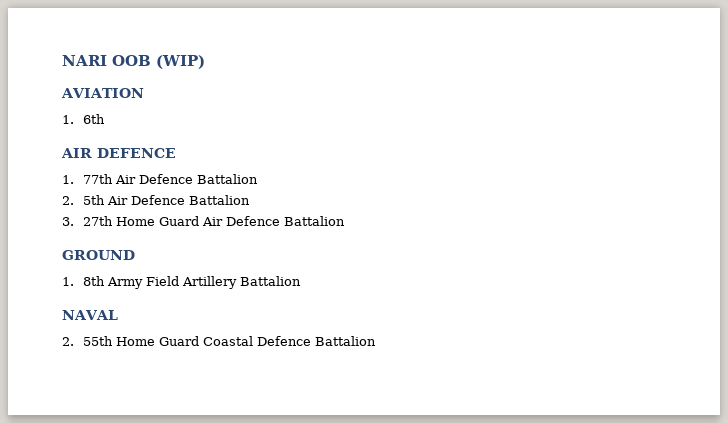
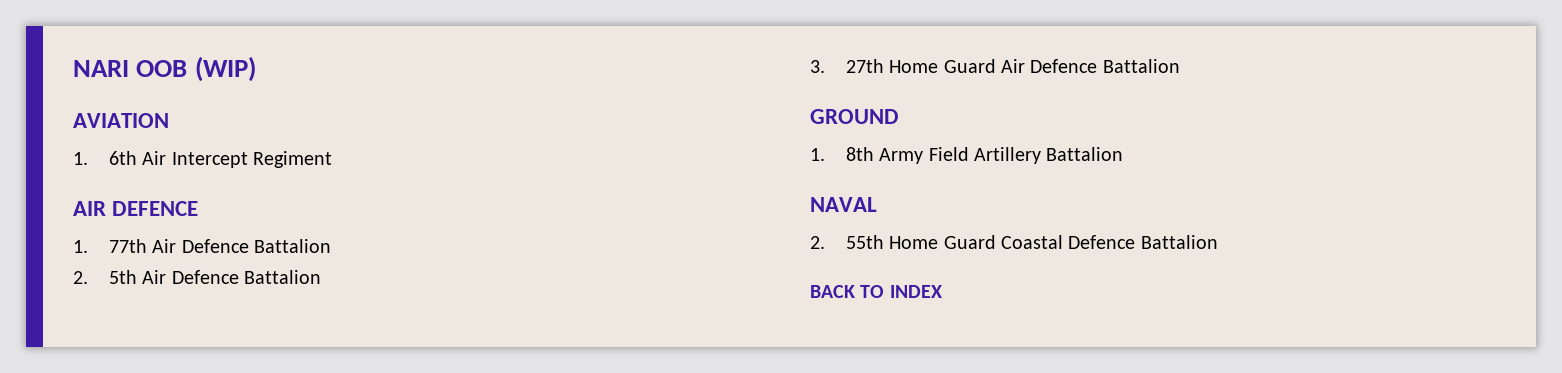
- 1. 6th
+ 1. 6th Air Intercept Regiment
+ BACK TO INDEX

